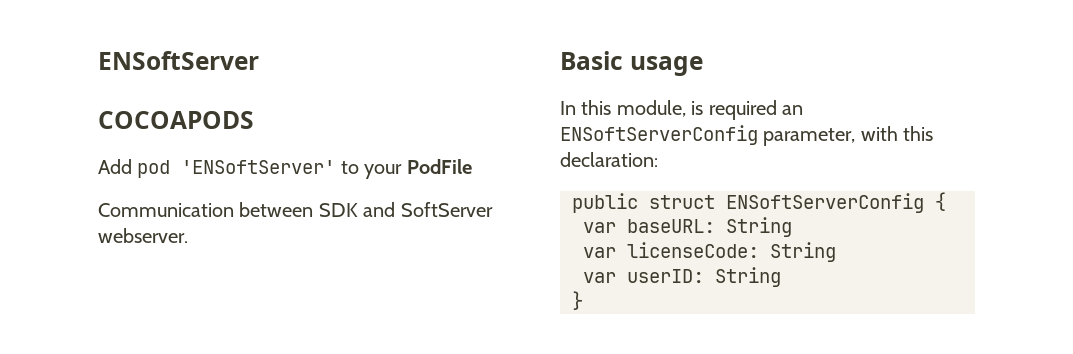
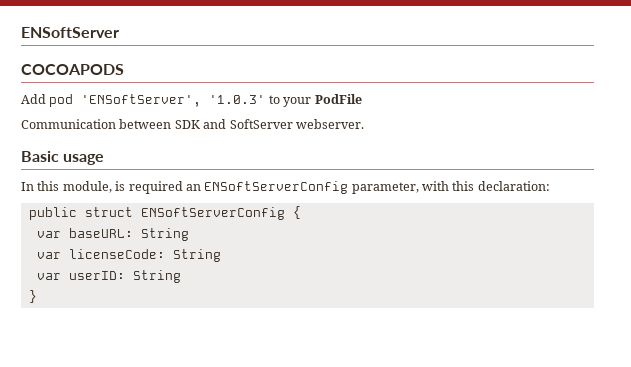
- Add pod 'ENSoftServer' to your PodFile
+ Add pod 'ENSoftServer', '1.0.3' to your PodFile

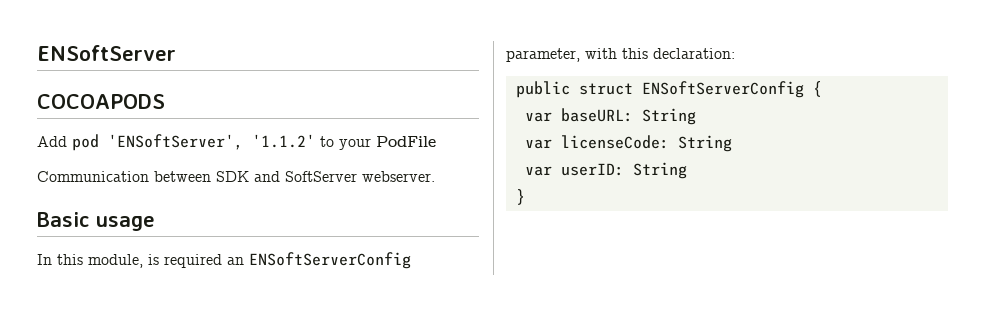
- Add pod 'ENSoftServer', '1.0.3' to your PodFile
+ Add pod 'ENSoftServer', '1.1.2' to your PodFile

